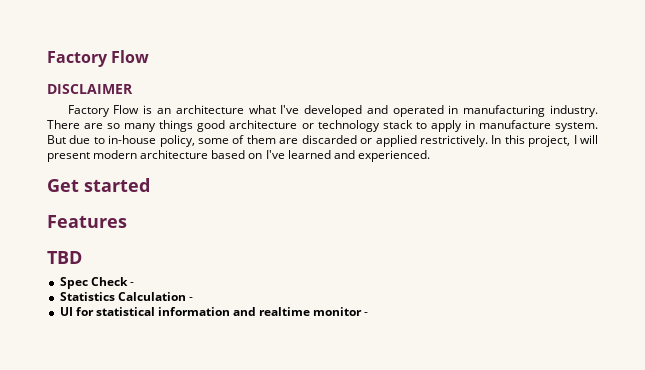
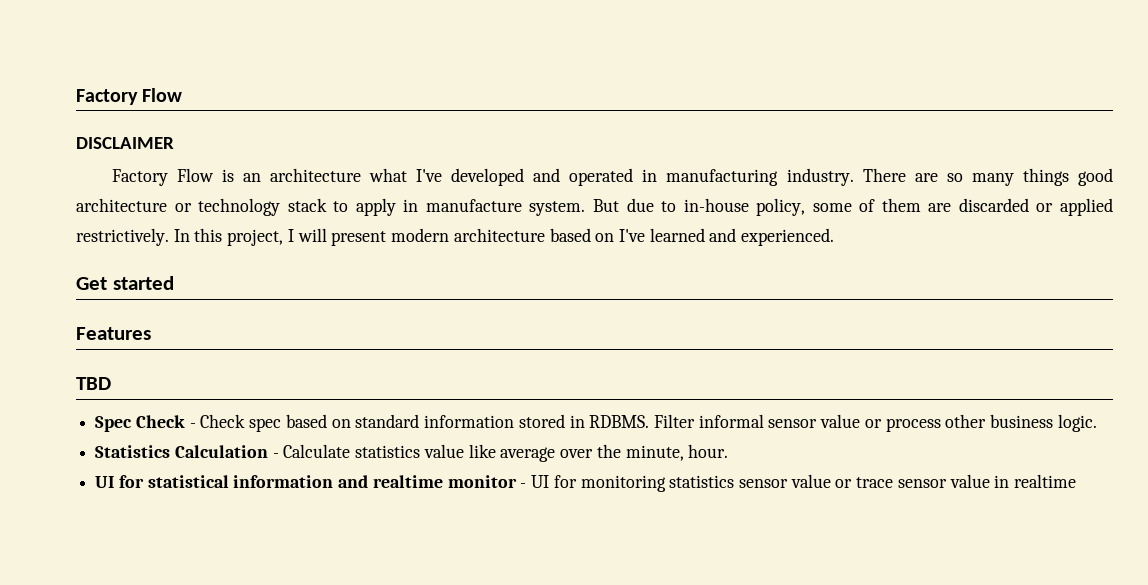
- Spec Check -
- Statistics Calculation -
+ Spec Check - Check spec based on standard information stored in RDBMS. Filter informal sensor value or process other business logic.
+ Statistics Calculation - Calculate statistics value like average over the minute, hour.
- UI for statistical information and realtime monitor -
+ UI for statistical information and realtime monitor - UI for monitoring statistics sensor value or trace sensor value in realtime

